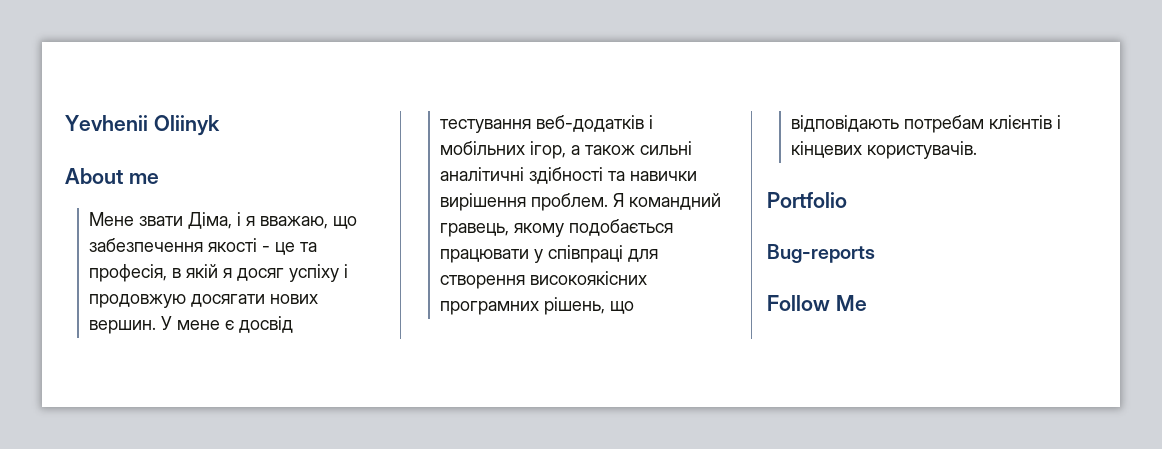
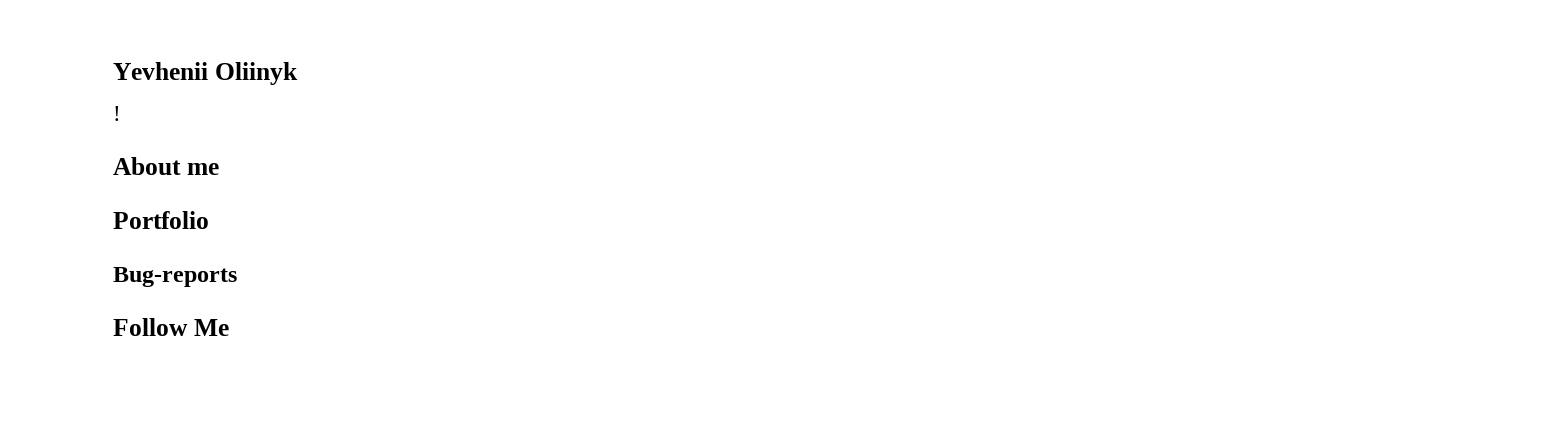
+ !
- Мене звати Діма, і я вважаю, що забезпечення якості - це та професія, в якій я досяг успіху і продовжую досягати нових вершин. У мене є досвід тестування веб-додатків і мобільних ігор, а також сильні аналітичні здібності та навички вирішення проблем. Я командний гравець, якому подобається працювати у співпраці для створення високоякісних програмних рішень, що відповідають потребам клієнтів і кінцевих користувачів.

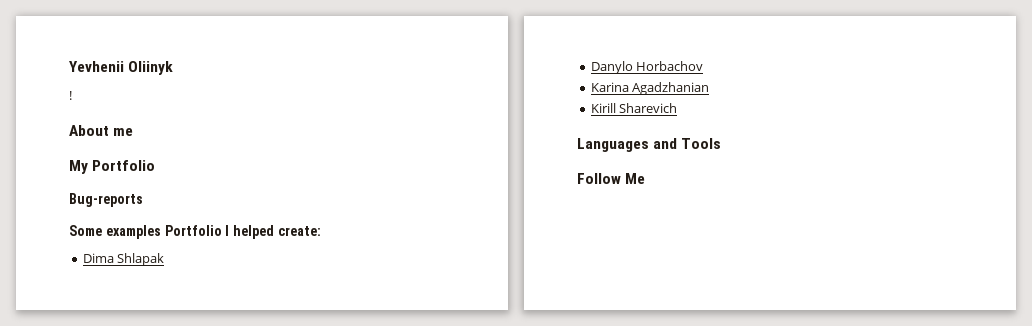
- Portfolio
+ My Portfolio
+ Some examples Portfolio I helped create:
+ Dima Shlapak
+ Danylo Horbachov
+ Karina Agadzhanian
+ Kirill Sharevich
+ Languages and Tools

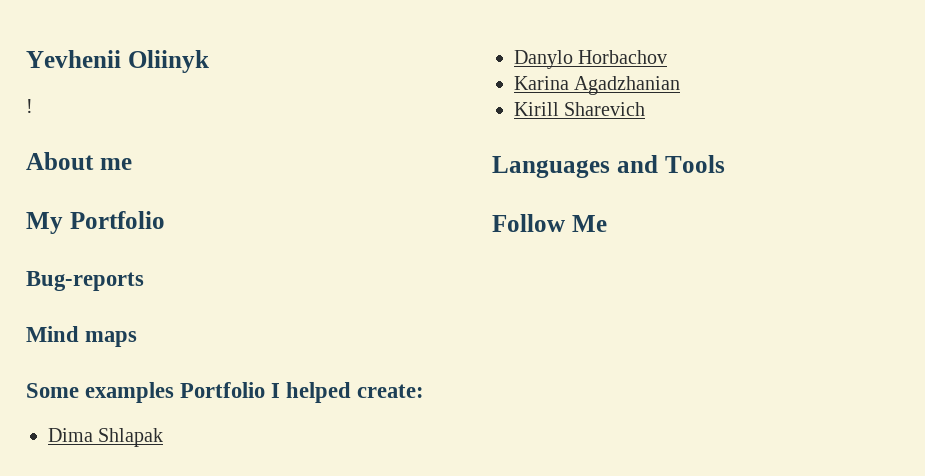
+ Mind maps

